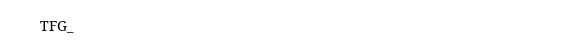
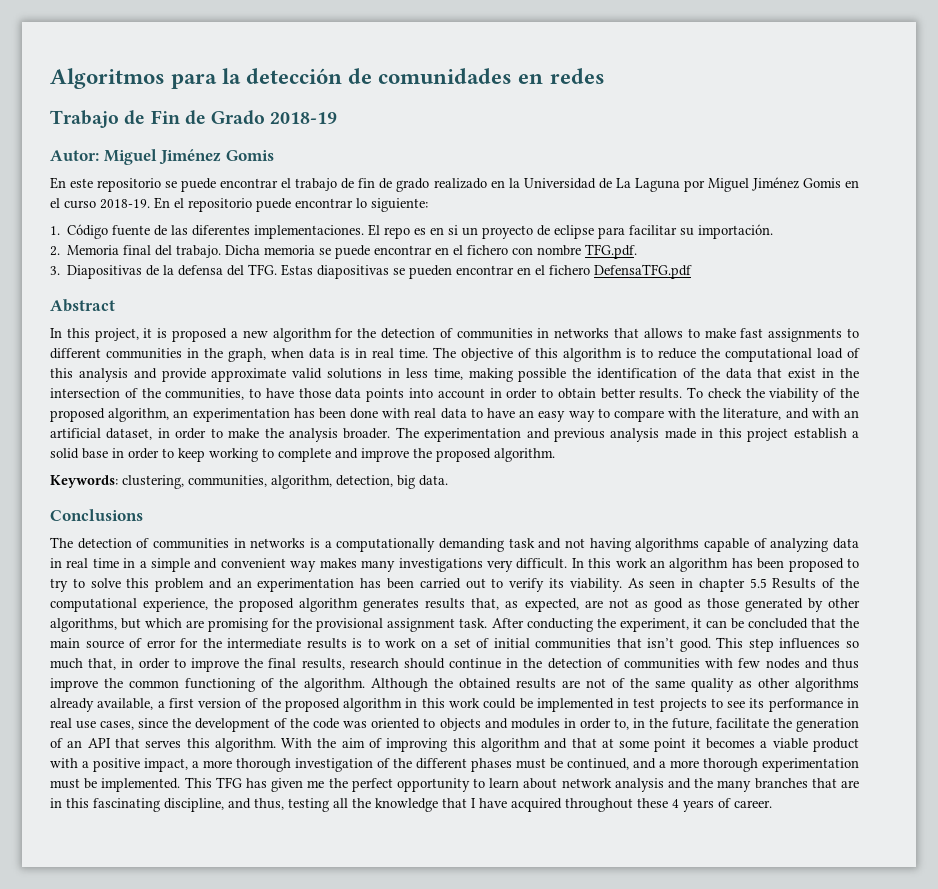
- TFG_
+ Algoritmos para la detección de comunidades en redes
+ Trabajo de Fin de Grado 2018-19
+ Autor: Miguel Jiménez Gomis
+ En este repositorio se puede encontrar el trabajo de fin de grado realizado en la Universidad de La Laguna por Miguel Jiménez Gomis en el curso 2018-19. En el repositorio puede encontrar lo siguiente:
+ 1. Código fuente de las diferentes implementaciones. El repo es en si un proyecto de eclipse para facilitar su importación.
+ 2. Memoria final del trabajo. Dicha memoria se puede encontrar en el fichero con nombre TFG.pdf.
+ 3. Diapositivas de la defensa del TFG. Estas diapositivas se pueden encontrar en el fichero DefensaTFG.pdf
+ Abstract
+ In this project, it is proposed a new algorithm for the detection of communities in networks that allows to make fast assignments to different communities in the graph, when data is in real time. The objective of this algorithm is to reduce the computational load of this analysis and provide approximate valid solutions in less time, making possible the identification of the data that exist in the intersection of the communities, to have those data points into account in order to obtain better results. To check the viability of the proposed algorithm, an experimentation has been done with real data to have an easy way to compare with the literature, and with an artificial dataset, in order to make the analysis broader. The experimentation and previous analysis made in this project establish a solid base in order to keep working to complete and improve the proposed algorithm.
+ Keywords: clustering, communities, algorithm, detection, big data.
+ Conclusions
+ The detection of communities in networks is a computationally demanding task and not having algorithms capable of analyzing data in real time in a simple and convenient way makes many investigations very difficult. In this work an algorithm has been proposed to try to solve this problem and an experimentation has been carried out to verify its viability. As seen in chapter 5.5 Results of the computational experience, the proposed algorithm generates results that, as expected, are not as good as those generated by other algorithms, but which are promising for the provisional assignment task. After conducting the experiment, it can be concluded that the main source of error for the intermediate results is to work on a set of initial communities that isn’t good. This step influences so much that, in order to improve the final results, research should continue in the detection of communities with few nodes and thus improve the common functioning of the algorithm. Although the obtained results are not of the same quality as other algorithms already available, a first version of the proposed algorithm in this work could be implemented in test projects to see its performance in real use cases, since the development of the code was oriented to objects and modules in order to, in the future, facilitate the generation of an API that serves this algorithm. With the aim of improving this algorithm and that at some point it becomes a viable product with a positive impact, a more thorough investigation of the different phases must be continued, and a more thorough experimentation must be implemented. This TFG has given me the perfect opportunity to learn about network analysis and the many branches that are in this fascinating discipline, and thus, testing all the knowledge that I have acquired throughout these 4 years of career.

